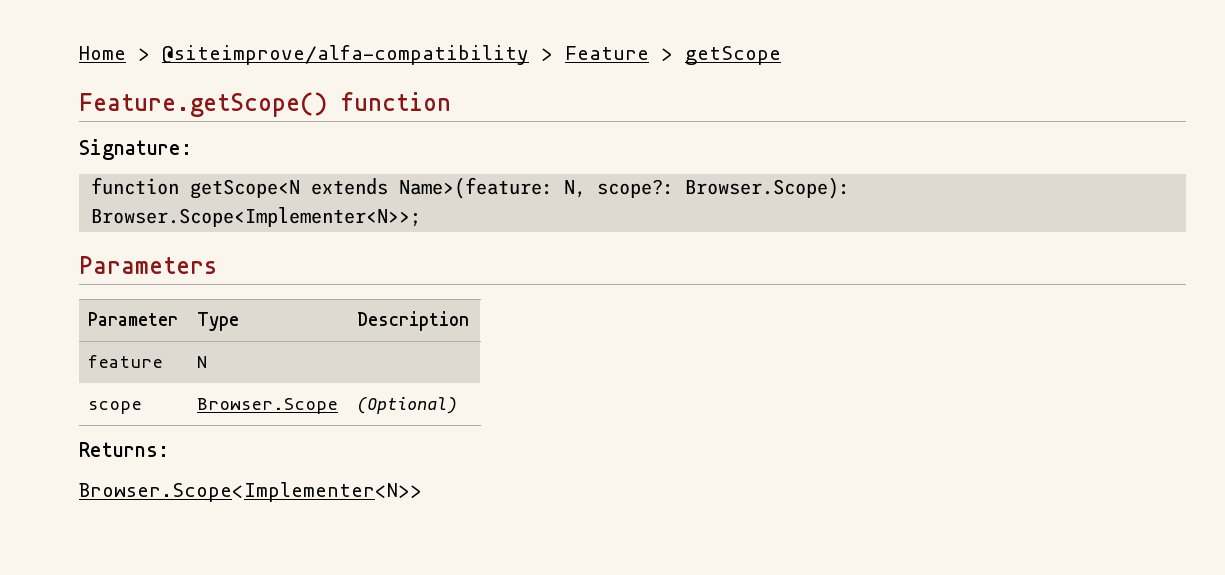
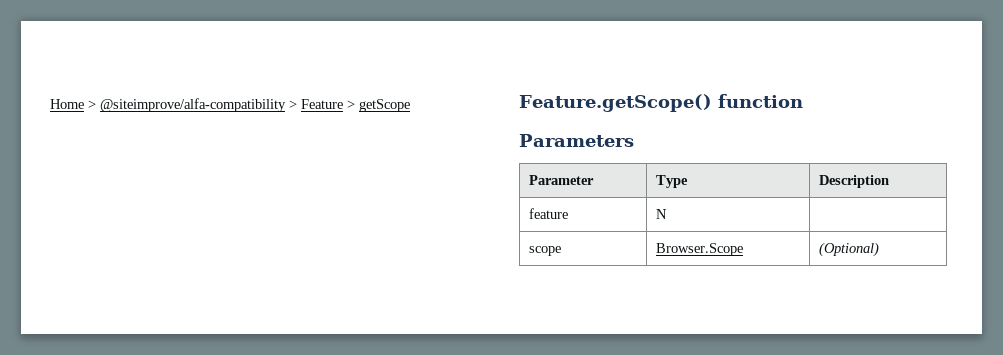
- Signature:
- function getScope<N extends Name>(feature: N, scope?: Browser.Scope): Browser.Scope<Implementer<N>>;
- Returns:
- Browser.Scope<Implementer<N>>

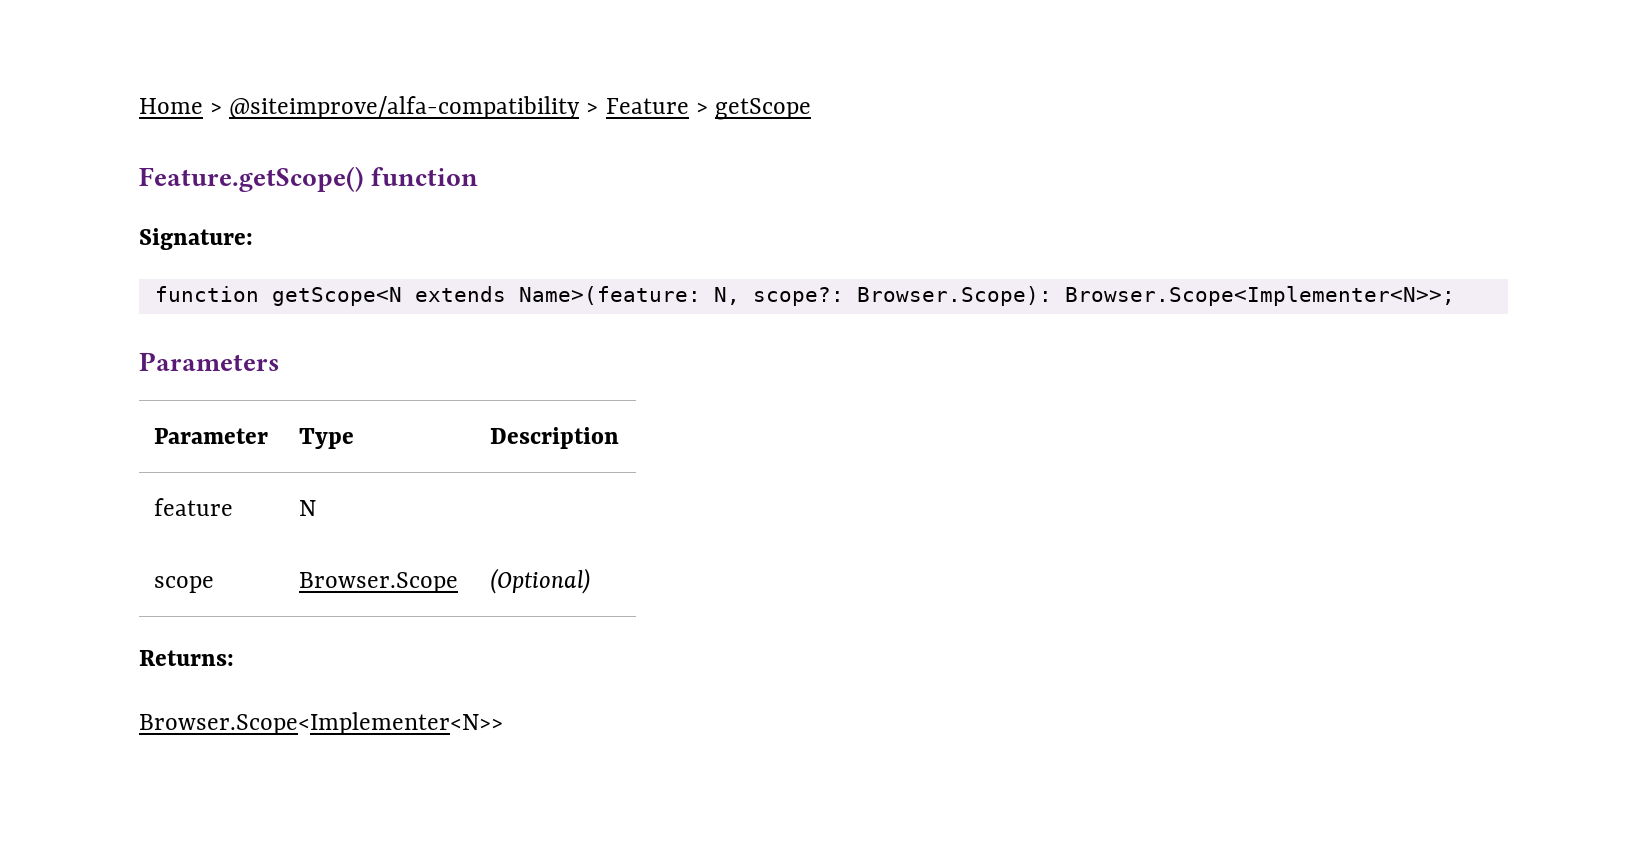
+ Signature:
+ function getScope<N extends Name>(feature: N, scope?: Browser.Scope): Browser.Scope<Implementer<N>>;
+ Returns:
+ Browser.Scope<Implementer<N>>

